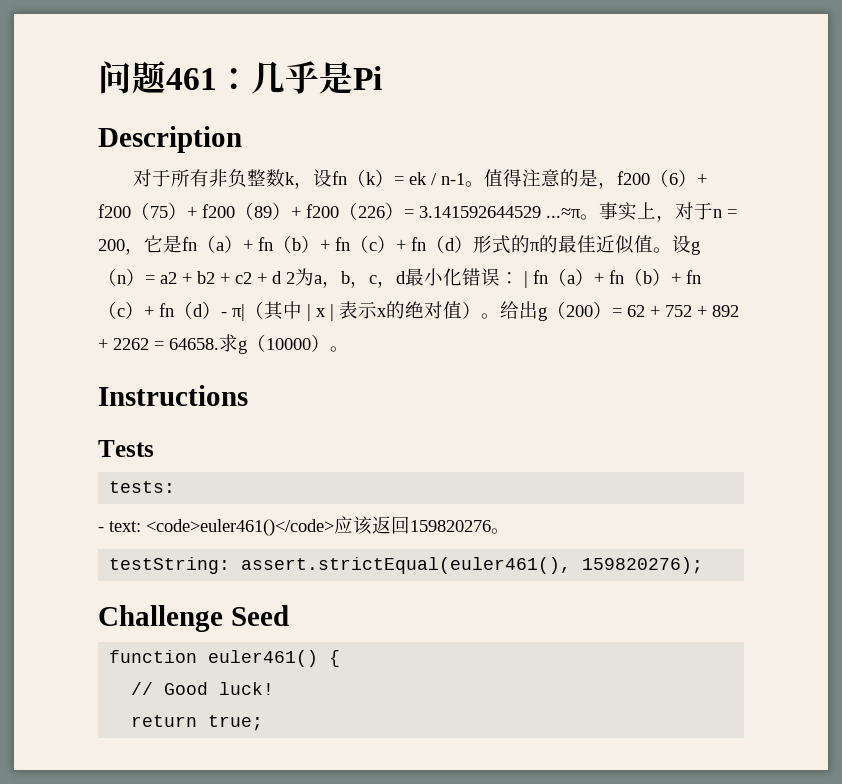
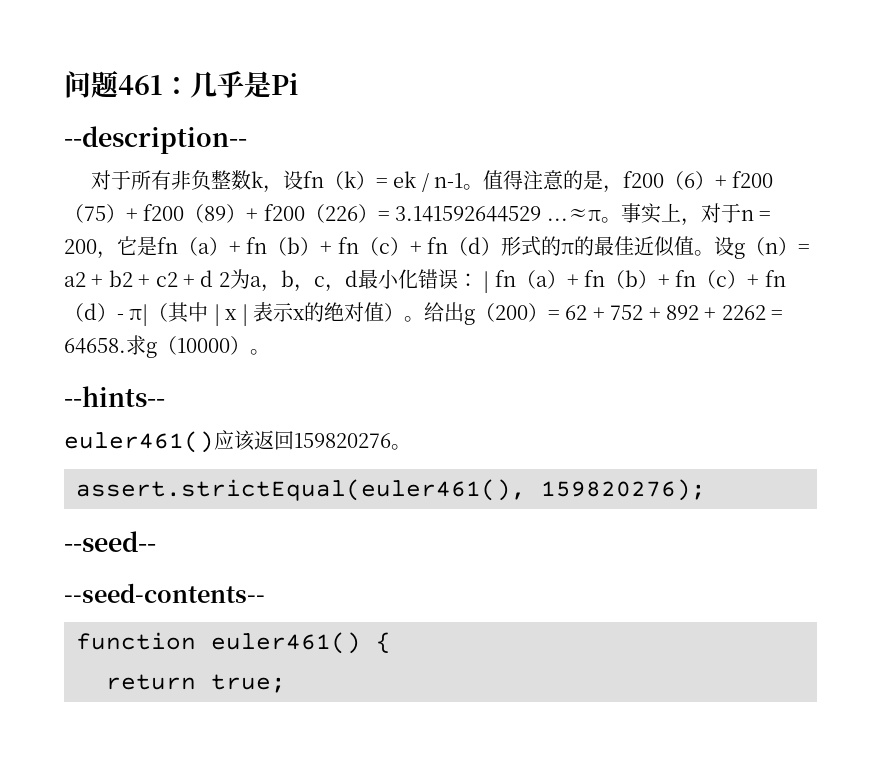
- Description
+ --description--
- Instructions
- Tests
- tests:
- - text: <code>euler461()</code>应该返回159820276。
+ --hints--
+ euler461()应该返回159820276。
- testString: assert.strictEqual(euler461(), 159820276);
+ assert.strictEqual(euler461(), 159820276);
- Challenge Seed
+ --seed--
+ --seed-contents--
- // Good luck!

